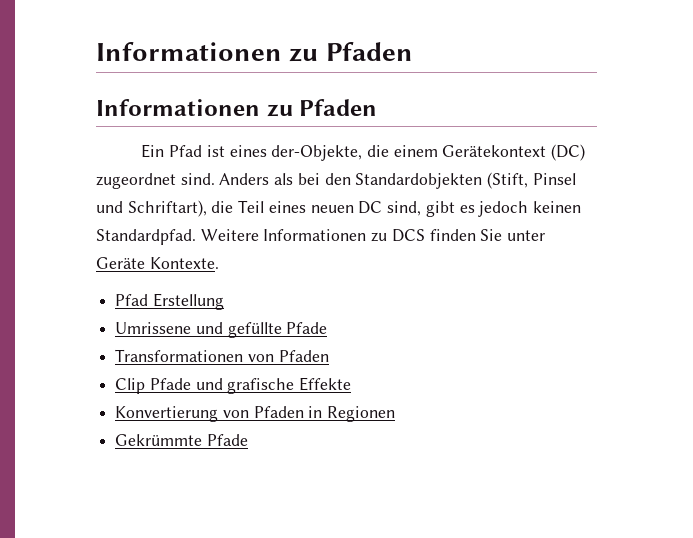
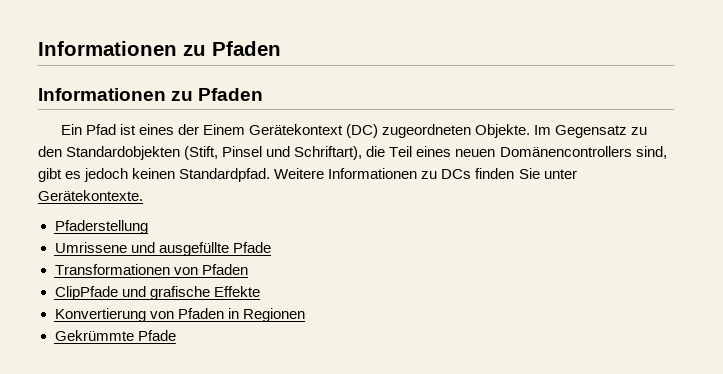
- Ein Pfad ist eines der-Objekte, die einem Gerätekontext (DC) zugeordnet sind. Anders als bei den Standardobjekten (Stift, Pinsel und Schriftart), die Teil eines neuen DC sind, gibt es jedoch keinen Standardpfad.
+ Ein Pfad ist eines der Einem Gerätekontext (DC) zugeordneten Objekte. Im Gegensatz zu den Standardobjekten (Stift, Pinsel und Schriftart), die Teil eines neuen Domänencontrollers sind, gibt es jedoch keinen Standardpfad.
- Weitere Informationen zu DCS finden Sie unter Geräte Kontexte.
- Pfad Erstellung
+ Weitere Informationen zu DCs finden Sie unter Gerätekontexte.
+ Pfaderstellung
- Umrissene und gefüllte Pfade
+ Umrissene und ausgefüllte Pfade
- Clip Pfade und grafische Effekte
+ ClipPfade und grafische Effekte

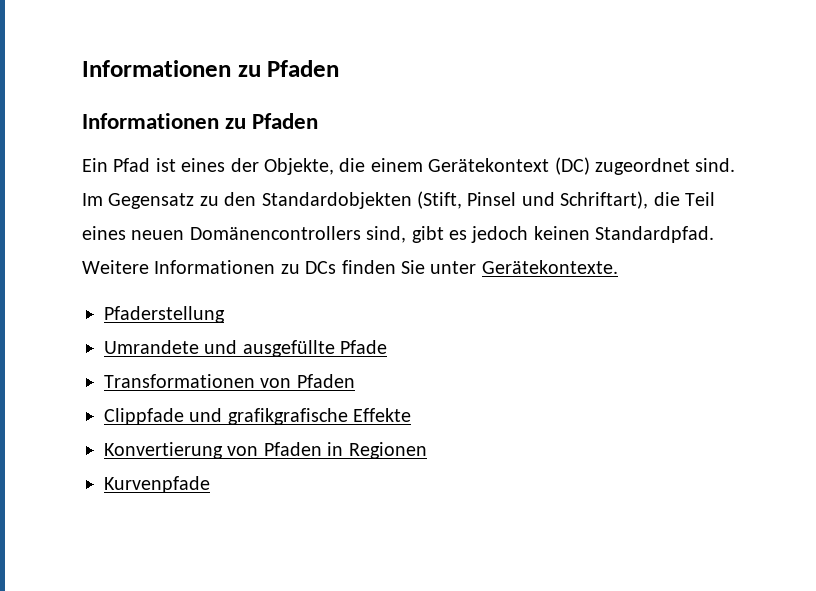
- Ein Pfad ist eines der Einem Gerätekontext (DC) zugeordneten Objekte.
+ Ein Pfad ist eines der Objekte, die einem Gerätekontext (DC) zugeordnet sind.
- Umrissene und ausgefüllte Pfade
+ Umrandete und ausgefüllte Pfade
- ClipPfade und grafische Effekte
+ Clippfade und grafikgrafische Effekte
- Gekrümmte Pfade
+ Kurvenpfade

